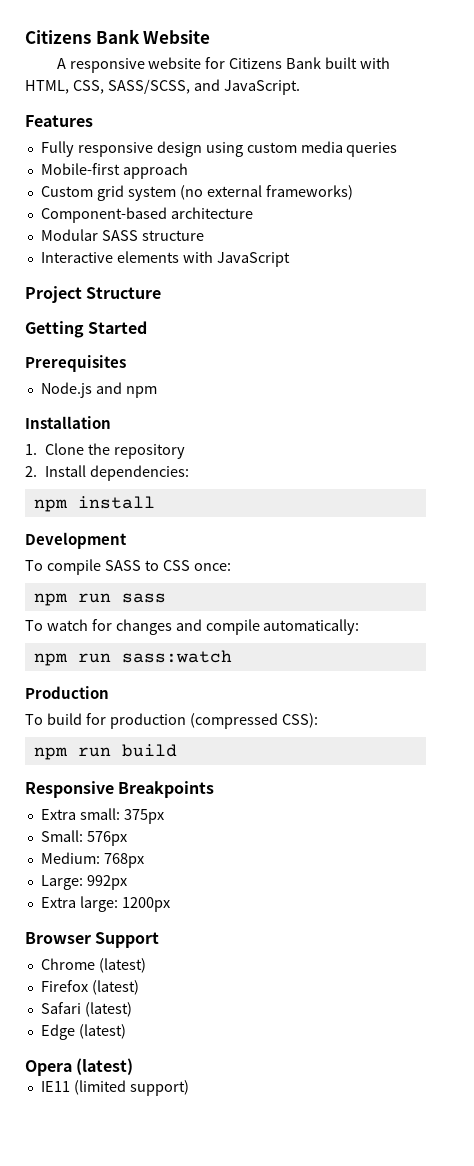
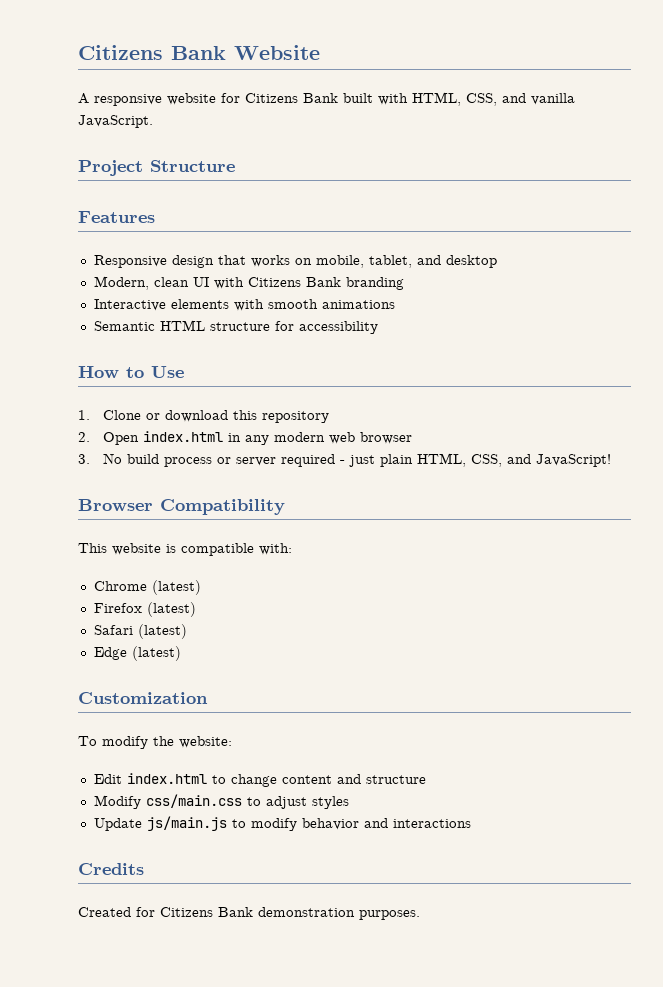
- A responsive website for Citizens Bank built with HTML, CSS, SASS/SCSS, and JavaScript.
+ A responsive website for Citizens Bank built with HTML, CSS, and vanilla JavaScript.
+ Project Structure
- Fully responsive design using custom media queries
- Mobile-first approach
- Custom grid system (no external frameworks)
- Component-based architecture
- Modular SASS structure
- Interactive elements with JavaScript
- Project Structure
- Getting Started
- Prerequisites
- Node.js and npm
- Installation
+ Responsive design that works on mobile, tablet, and desktop
+ Modern, clean UI with Citizens Bank branding
+ Interactive elements with smooth animations
+ Semantic HTML structure for accessibility
+ How to Use
- 1. Clone the repository
+ 1. Clone or download this repository
- 2. Install dependencies:
- npm install
- Development
- To compile SASS to CSS once:
- npm run sass
- To watch for changes and compile automatically:
- npm run sass:watch
- Production
- To build for production (compressed CSS):
- npm run build
- Responsive Breakpoints
- Extra small: 375px
- Small: 576px
- Medium: 768px
- Large: 992px
- Extra large: 1200px
- Browser Support
+ 2. Open index.html in any modern web browser
+ 3. No build process or server required - just plain HTML, CSS, and JavaScript!
+ Browser Compatibility
+ This website is compatible with:
- Opera (latest)
- IE11 (limited support)
+ Customization
+ To modify the website:
+ Edit index.html to change content and structure
+ Modify css/main.css to adjust styles
+ Update js/main.js to modify behavior and interactions
+ Credits
+ Created for Citizens Bank demonstration purposes.

